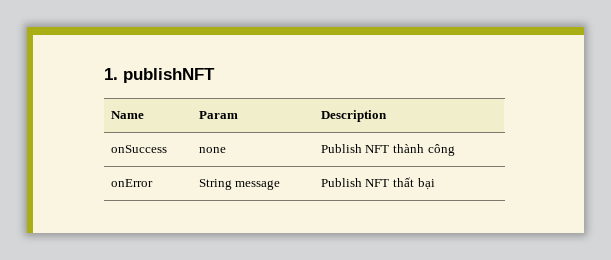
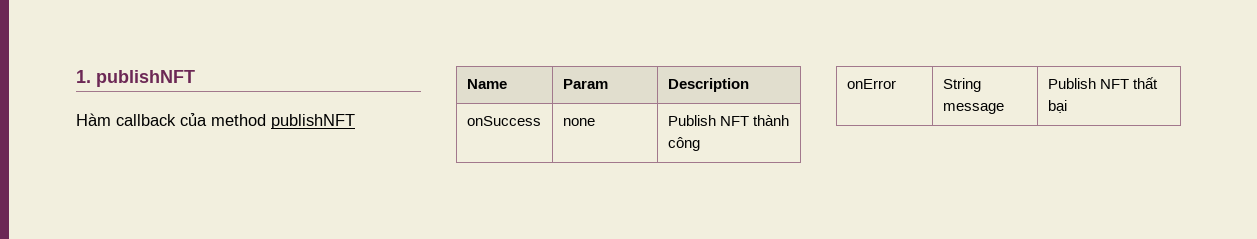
+ Hàm callback của method publishNFT

